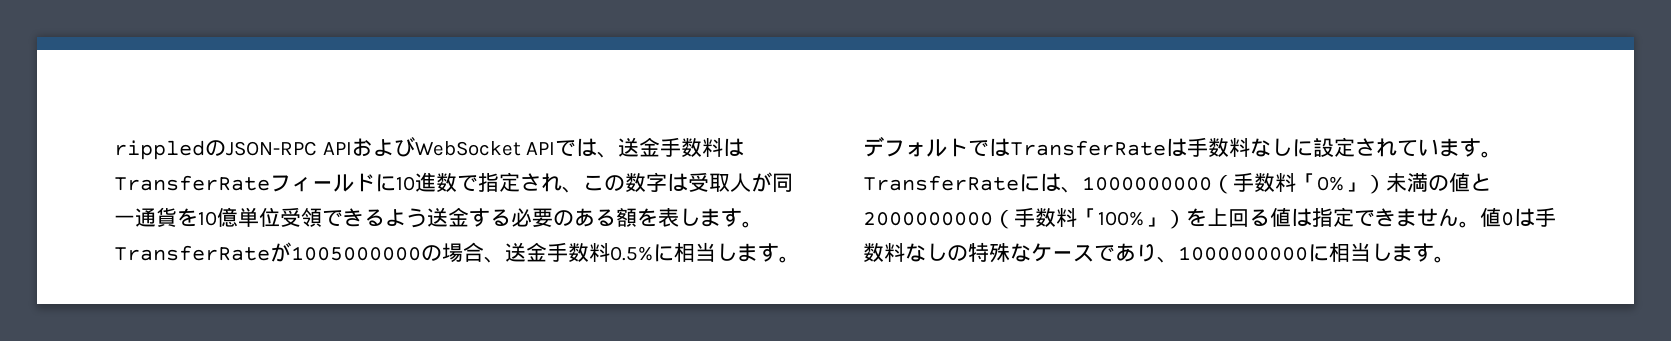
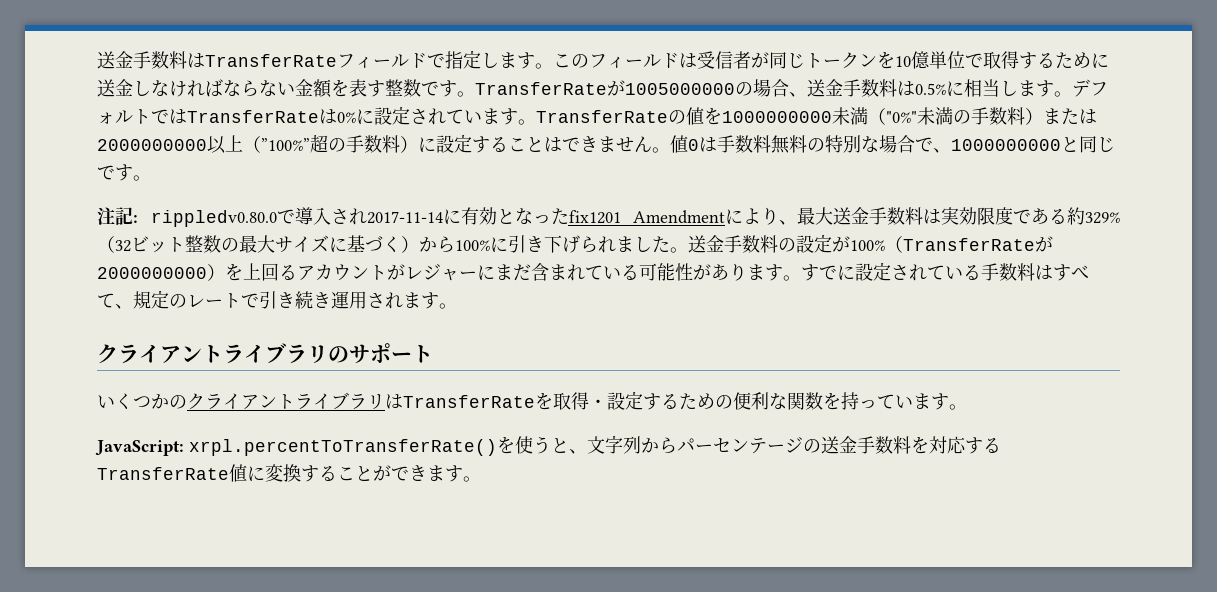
- rippledのJSON-RPC APIおよびWebSocket APIでは、送金手数料はTransferRateフィールドに10進数で指定され、この数字は受取人が同一通貨を10億単位受領できるよう送金する必要のある額を表します。
+ 送金手数料はTransferRateフィールドで指定します。このフィールドは受信者が同じトークンを10億単位で取得するために送金しなければならない金額を表す整数です。
- TransferRateが1005000000の場合、送金手数料0.5%に相当します。
+ TransferRateが1005000000の場合、送金手数料は0.5%に相当します。
- デフォルトではTransferRateは手数料なしに設定されています。
+ デフォルトではTransferRateは0%に設定されています。
- TransferRateには、1000000000（手数料「0%」）未満の値と2000000000（手数料「100%」）を上回る値は指定できません。
+ TransferRateの値を1000000000未満（"0%"未満の手数料）または2000000000以上（”100%”超の手数料）に設定することはできません。
- 値0は手数料なしの特殊なケースであり、1000000000に相当します。
+ 値0は手数料無料の特別な場合で、1000000000と同じです。
+ 注記: rippledv0.80.0で導入され2017-11-14に有効となったfix1201 Amendmentにより、最大送金手数料は実効限度である約329%（32ビット整数の最大サイズに基づく）から100%に引き下げられました。送金手数料の設定が100%（TransferRateが2000000000）を上回るアカウントがレジャーにまだ含まれている可能性があります。すでに設定されている手数料はすべて、規定のレートで引き続き運用されます。
+ クライアントライブラリのサポート
+ いくつかのクライアントライブラリはTransferRateを取得・設定するための便利な関数を持っています。
+ JavaScript: xrpl.percentToTransferRate()を使うと、文字列からパーセンテージの送金手数料を対応するTransferRate値に変換することができます。

